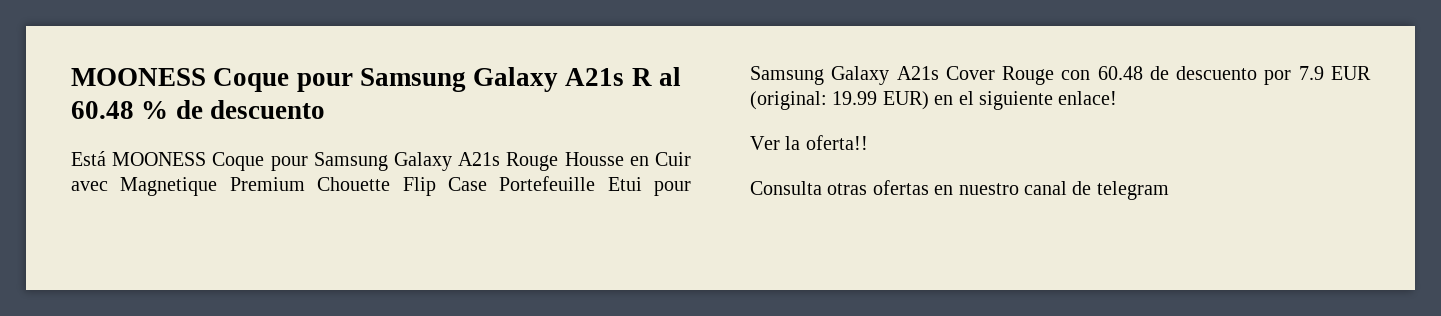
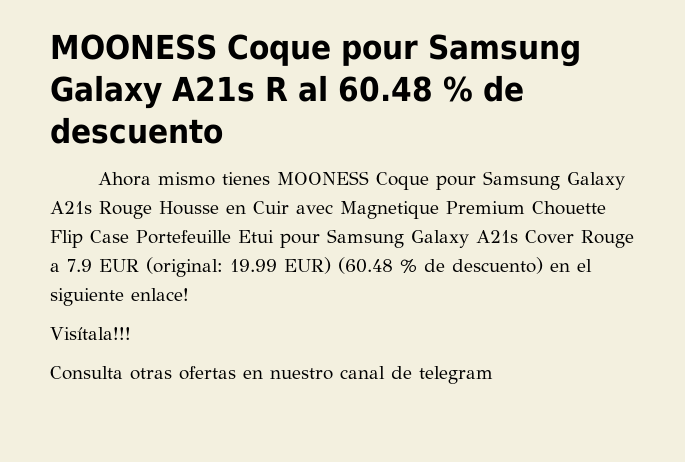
- Está MOONESS Coque pour Samsung Galaxy A21s Rouge Housse en Cuir avec Magnetique Premium Chouette Flip Case Portefeuille Etui pour Samsung Galaxy A21s Cover Rouge con 60.48 de descuento por 7.9 EUR (original: 19.99 EUR) en el siguiente enlace!
+ Ahora mismo tienes MOONESS Coque pour Samsung Galaxy A21s Rouge Housse en Cuir avec Magnetique Premium Chouette Flip Case Portefeuille Etui pour Samsung Galaxy A21s Cover Rouge a 7.9 EUR (original: 19.99 EUR) (60.48 % de descuento) en el siguiente enlace!
- Ver la oferta!!
+ Visítala!!!

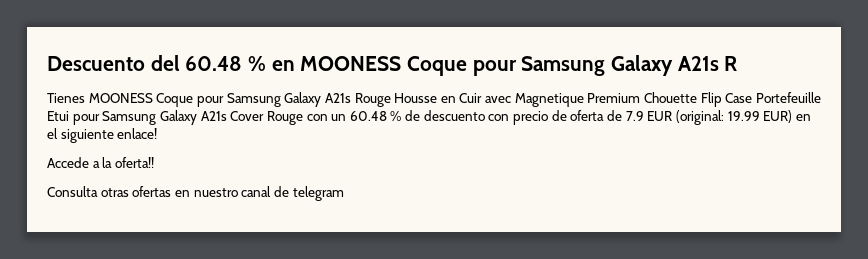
- MOONESS Coque pour Samsung Galaxy A21s R al 60.48 % de descuento
- Ahora mismo tienes MOONESS Coque pour Samsung Galaxy A21s Rouge Housse en Cuir avec Magnetique Premium Chouette Flip Case Portefeuille Etui pour Samsung Galaxy A21s Cover Rouge a 7.9 EUR (original: 19.99 EUR) (60.48 % de descuento) en el siguiente enlace!
+ Descuento del 60.48 % en MOONESS Coque pour Samsung Galaxy A21s R
+ Tienes MOONESS Coque pour Samsung Galaxy A21s Rouge Housse en Cuir avec Magnetique Premium Chouette Flip Case Portefeuille Etui pour Samsung Galaxy A21s Cover Rouge con un 60.48 % de descuento con precio de oferta de 7.9 EUR (original: 19.99 EUR) en el siguiente enlace!
- Visítala!!!
+ Accede a la oferta!!

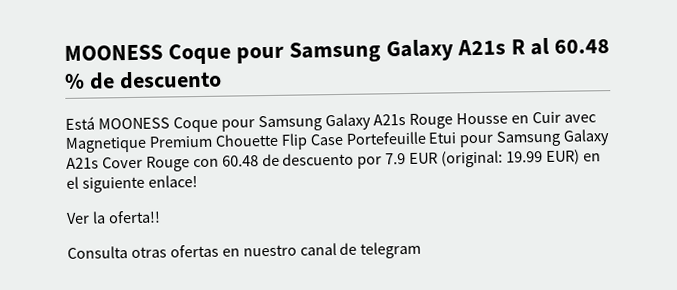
- Descuento del 60.48 % en MOONESS Coque pour Samsung Galaxy A21s R
- Tienes MOONESS Coque pour Samsung Galaxy A21s Rouge Housse en Cuir avec Magnetique Premium Chouette Flip Case Portefeuille Etui pour Samsung Galaxy A21s Cover Rouge con un 60.48 % de descuento con precio de oferta de 7.9 EUR (original: 19.99 EUR) en el siguiente enlace!
+ MOONESS Coque pour Samsung Galaxy A21s R al 60.48 % de descuento
+ Está MOONESS Coque pour Samsung Galaxy A21s Rouge Housse en Cuir avec Magnetique Premium Chouette Flip Case Portefeuille Etui pour Samsung Galaxy A21s Cover Rouge con 60.48 de descuento por 7.9 EUR (original: 19.99 EUR) en el siguiente enlace!
- Accede a la oferta!!
+ Ver la oferta!!

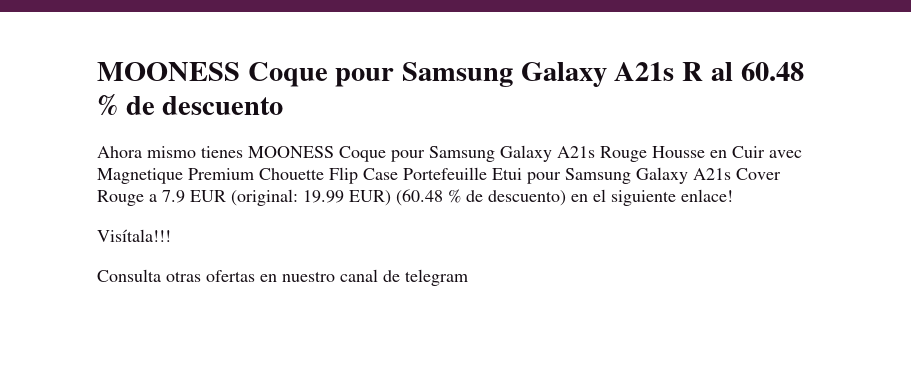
- Está MOONESS Coque pour Samsung Galaxy A21s Rouge Housse en Cuir avec Magnetique Premium Chouette Flip Case Portefeuille Etui pour Samsung Galaxy A21s Cover Rouge con 60.48 de descuento por 7.9 EUR (original: 19.99 EUR) en el siguiente enlace!
+ Ahora mismo tienes MOONESS Coque pour Samsung Galaxy A21s Rouge Housse en Cuir avec Magnetique Premium Chouette Flip Case Portefeuille Etui pour Samsung Galaxy A21s Cover Rouge a 7.9 EUR (original: 19.99 EUR) (60.48 % de descuento) en el siguiente enlace!
- Ver la oferta!!
+ Visítala!!!

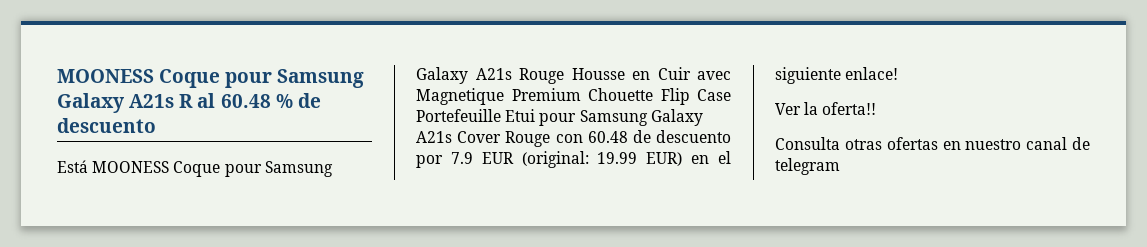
- Ahora mismo tienes MOONESS Coque pour Samsung Galaxy A21s Rouge Housse en Cuir avec Magnetique Premium Chouette Flip Case Portefeuille Etui pour Samsung Galaxy A21s Cover Rouge a 7.9 EUR (original: 19.99 EUR) (60.48 % de descuento) en el siguiente enlace!
+ Está MOONESS Coque pour Samsung Galaxy A21s Rouge Housse en Cuir avec Magnetique Premium Chouette Flip Case Portefeuille Etui pour Samsung Galaxy A21s Cover Rouge con 60.48 de descuento por 7.9 EUR (original: 19.99 EUR) en el siguiente enlace!
- Visítala!!!
+ Ver la oferta!!

